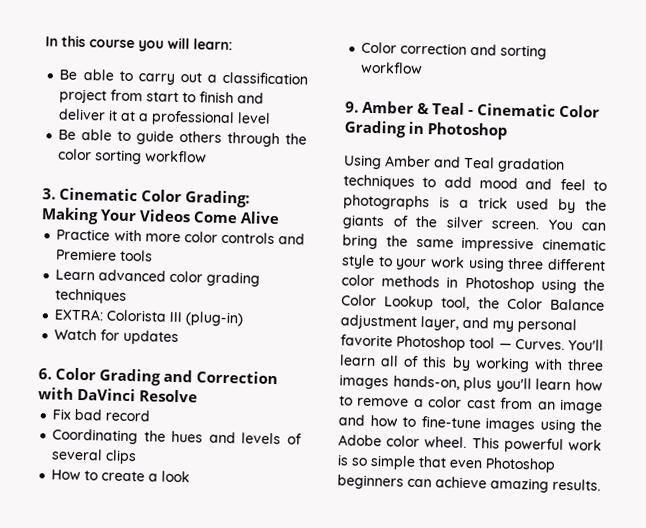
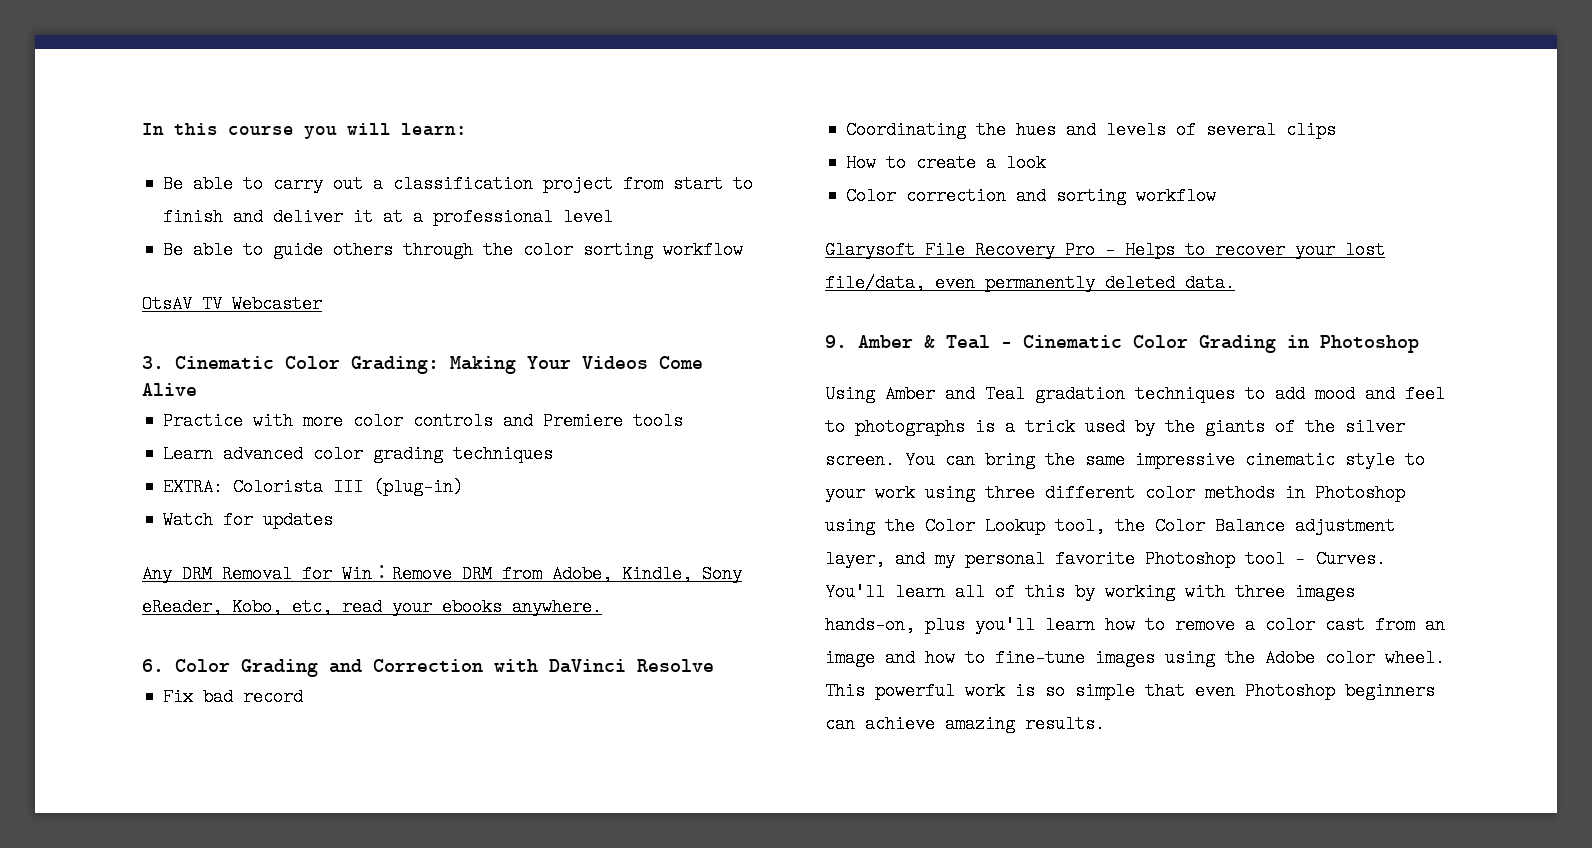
+ OtsAV TV Webcaster
+ Any DRM Removal for Win：Remove DRM from Adobe, Kindle, Sony eReader, Kobo, etc, read your ebooks anywhere.
+ Glarysoft File Recovery Pro - Helps to recover your lost file/data, even permanently deleted data.

